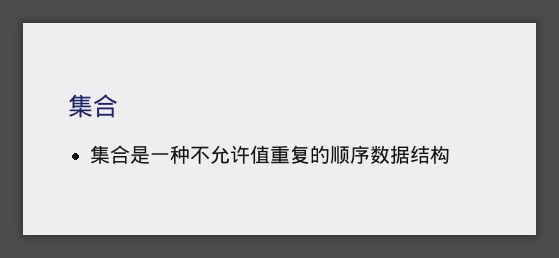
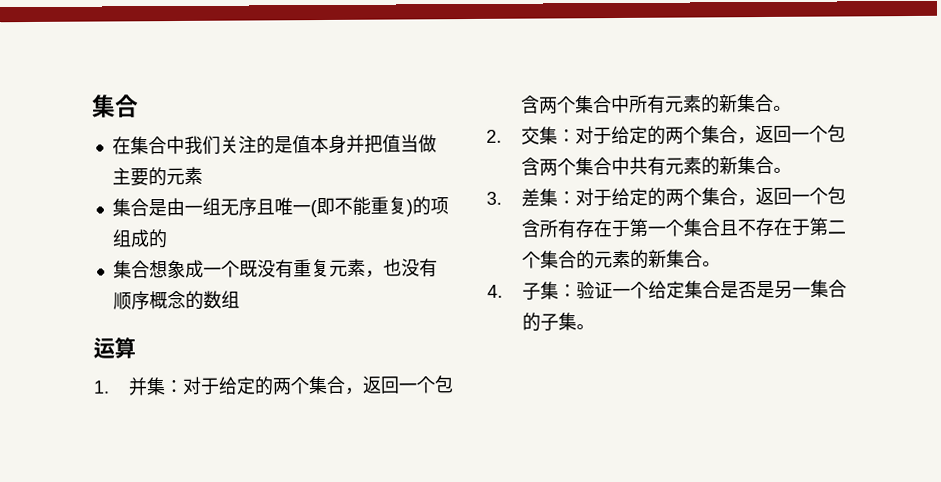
- 集合是一种不允许值重复的顺序数据结构
+ 在集合中我们关注的是值本身并把值当做主要的元素
+ 集合是由一组无序且唯一(即不能重复)的项组成的
+ 集合想象成一个既没有重复元素，也没有顺序概念的数组
+ 运算
+ 1.并集：对于给定的两个集合，返回一个包含两个集合中所有元素的新集合。
+ 2.交集：对于给定的两个集合，返回一个包含两个集合中共有元素的新集合。
+ 3.差集：对于给定的两个集合，返回一个包含所有存在于第一个集合且不存在于第二个集合的元素的新集合。
+ 4.子集：验证一个给定集合是否是另一集合的子集。

